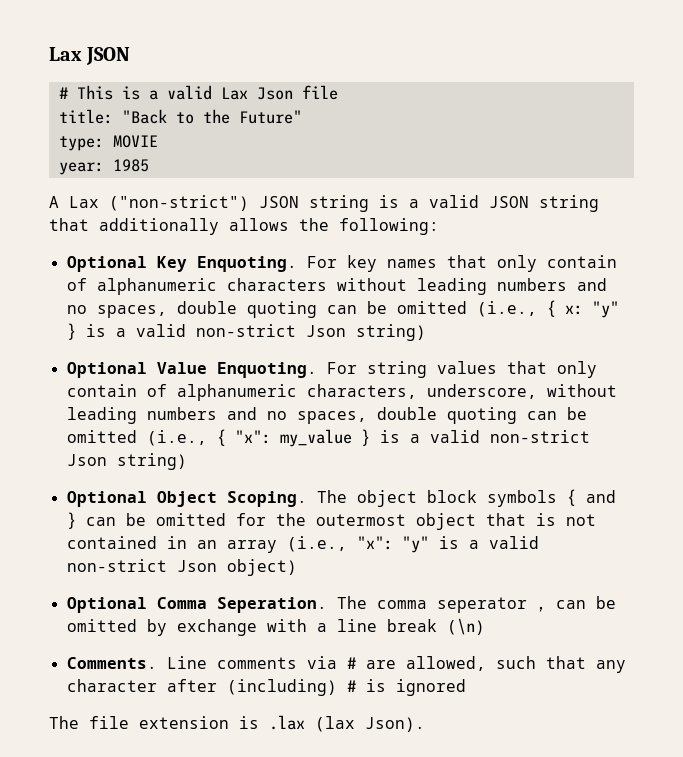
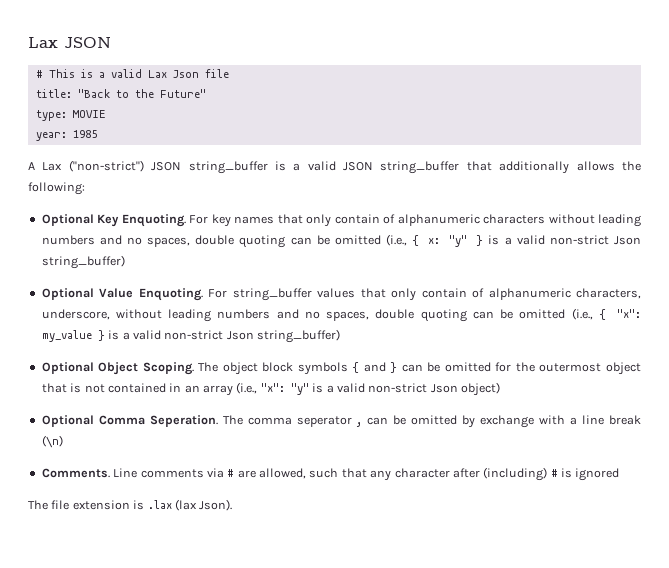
- A Lax ("non-strict") JSON string is a valid JSON string that additionally allows the following:
+ A Lax ("non-strict") JSON string_buffer is a valid JSON string_buffer that additionally allows the following:
- For key names that only contain of alphanumeric characters without leading numbers and no spaces, double quoting can be omitted (i.e., { x: "y" } is a valid non-strict Json string)
+ For key names that only contain of alphanumeric characters without leading numbers and no spaces, double quoting can be omitted (i.e., { x: "y" } is a valid non-strict Json string_buffer)
- For string values that only contain of alphanumeric characters, underscore, without leading numbers and no spaces, double quoting can be omitted (i.e., { "x": my_value } is a valid non-strict Json string)
+ For string_buffer values that only contain of alphanumeric characters, underscore, without leading numbers and no spaces, double quoting can be omitted (i.e., { "x": my_value } is a valid non-strict Json string_buffer)

